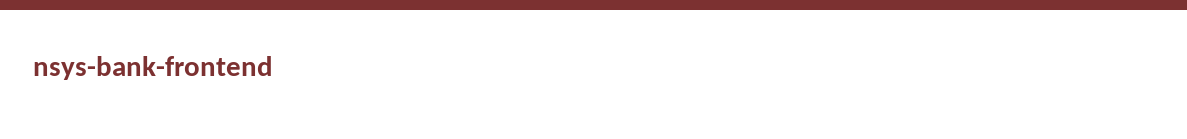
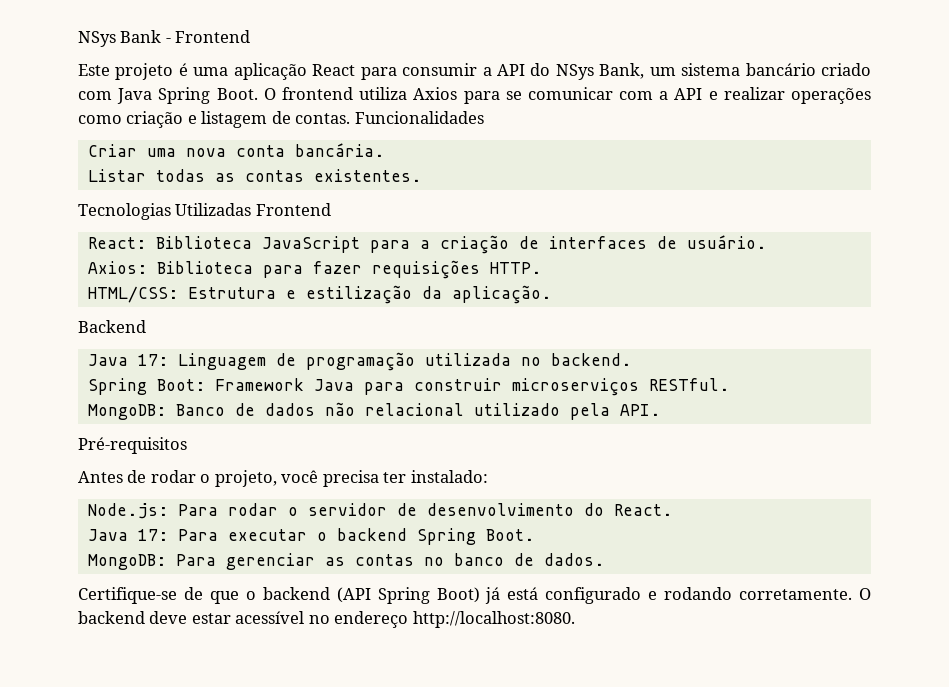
- nsys-bank-frontend
+ NSys Bank - Frontend
+ Este projeto é uma aplicação React para consumir a API do NSys Bank, um sistema bancário criado com Java Spring Boot. O frontend utiliza Axios para se comunicar com a API e realizar operações como criação e listagem de contas. Funcionalidades
+ Criar uma nova conta bancária.
+ Listar todas as contas existentes.
+ Tecnologias Utilizadas Frontend
+ React: Biblioteca JavaScript para a criação de interfaces de usuário.
+ Axios: Biblioteca para fazer requisições HTTP.
+ HTML/CSS: Estrutura e estilização da aplicação.
+ Backend
+ Java 17: Linguagem de programação utilizada no backend.
+ Spring Boot: Framework Java para construir microserviços RESTful.
+ MongoDB: Banco de dados não relacional utilizado pela API.
+ Pré-requisitos
+ Antes de rodar o projeto, você precisa ter instalado:
+ Node.js: Para rodar o servidor de desenvolvimento do React.
+ Java 17: Para executar o backend Spring Boot.
+ MongoDB: Para gerenciar as contas no banco de dados.
+ Certifique-se de que o backend (API Spring Boot) já está configurado e rodando corretamente. O backend deve estar acessível no endereço http://localhost:8080.

